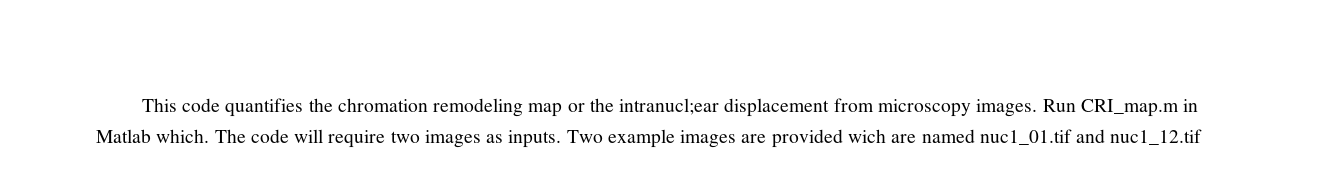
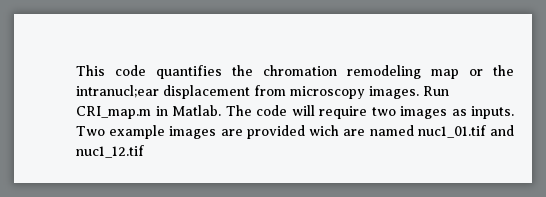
- Run CRI_map.m in Matlab which.
+ Run CRI_map.m in Matlab.

